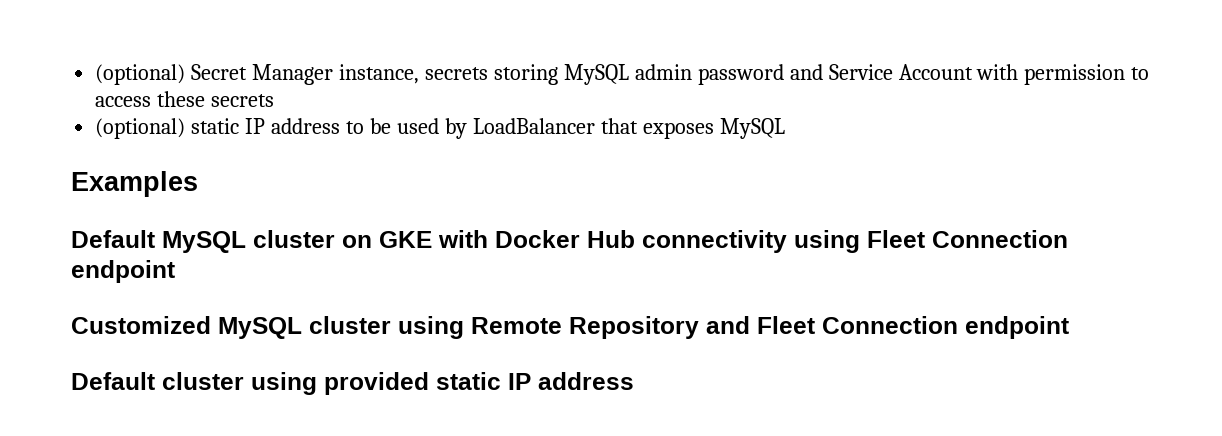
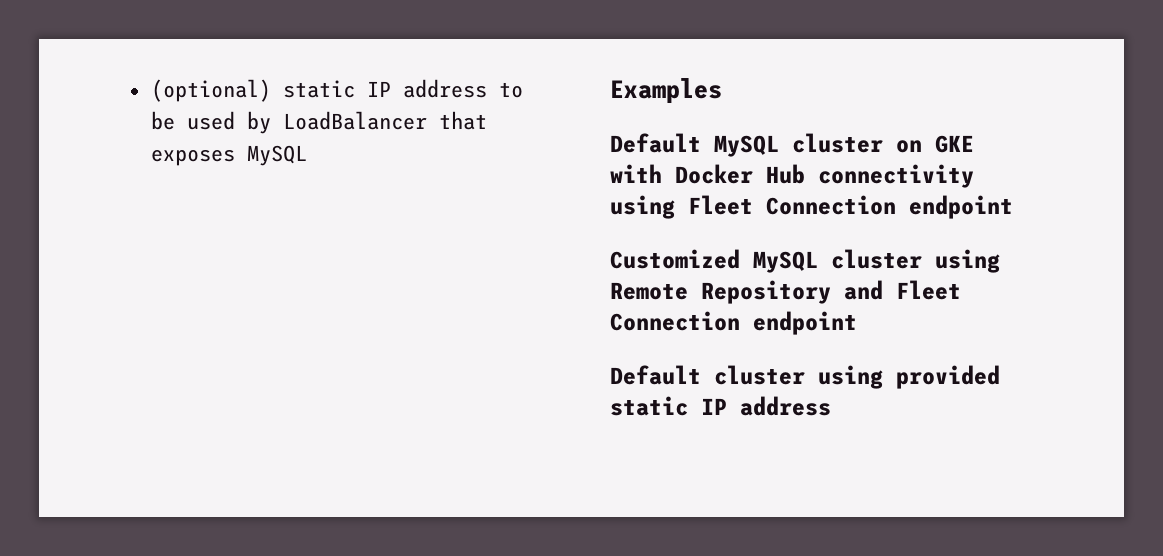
- (optional) Secret Manager instance, secrets storing MySQL admin password and Service Account with permission to access these secrets

